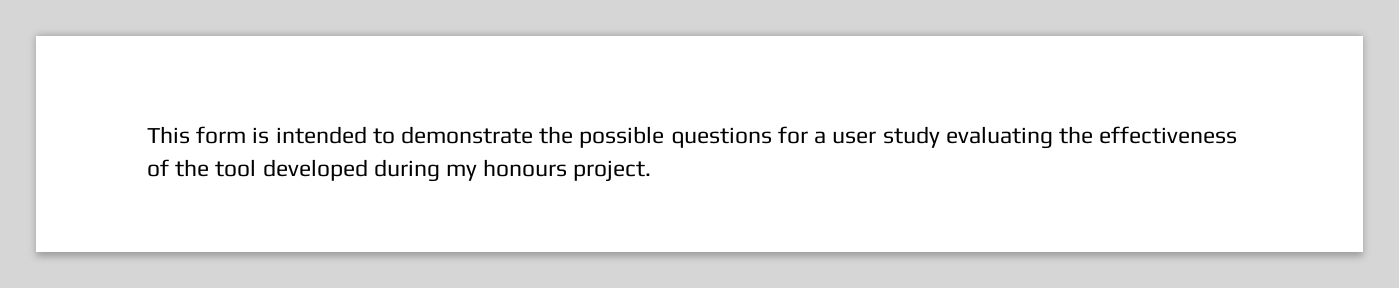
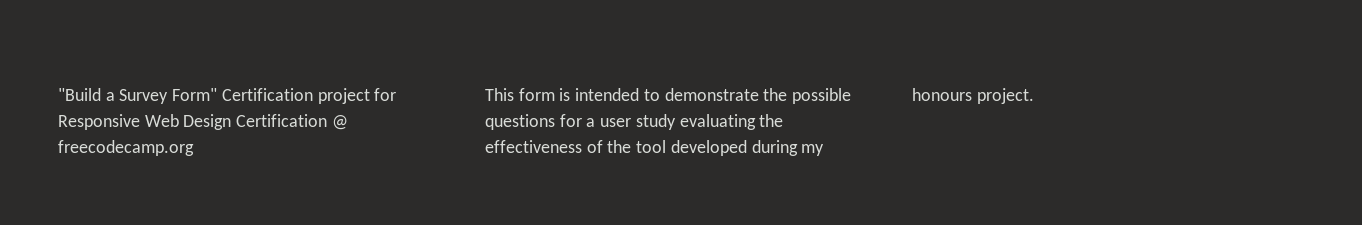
+ "Build a Survey Form" Certification project for Responsive Web Design Certification @ freecodecamp.org

